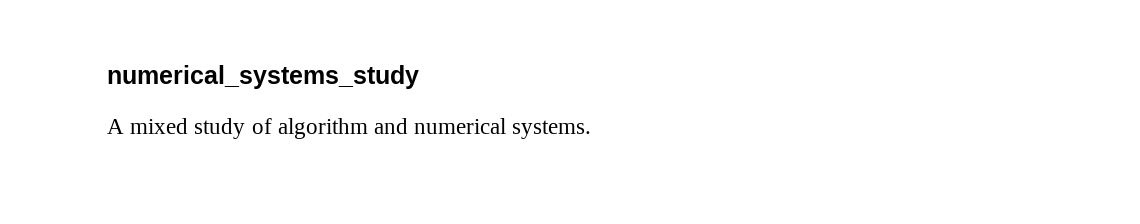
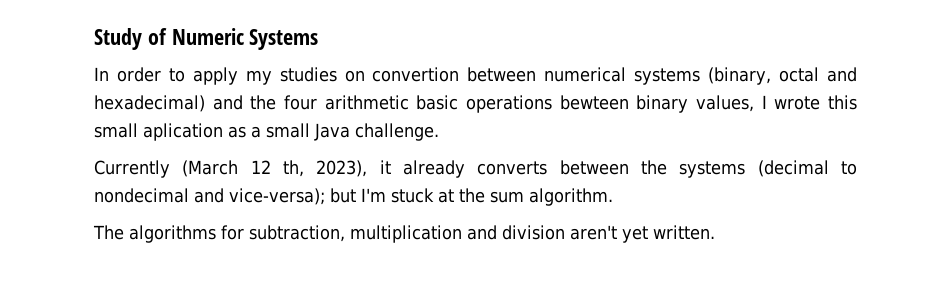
- numerical_systems_study
- A mixed study of algorithm and numerical systems.
+ Study of Numeric Systems
+ In order to apply my studies on convertion between numerical systems (binary, octal and hexadecimal) and the four arithmetic basic operations bewteen binary values, I wrote this small aplication as a small Java challenge.
+ Currently (March 12 th, 2023), it already converts between the systems (decimal to nondecimal and vice-versa); but I'm stuck at the sum algorithm.
+ The algorithms for subtraction, multiplication and division aren't yet written.

